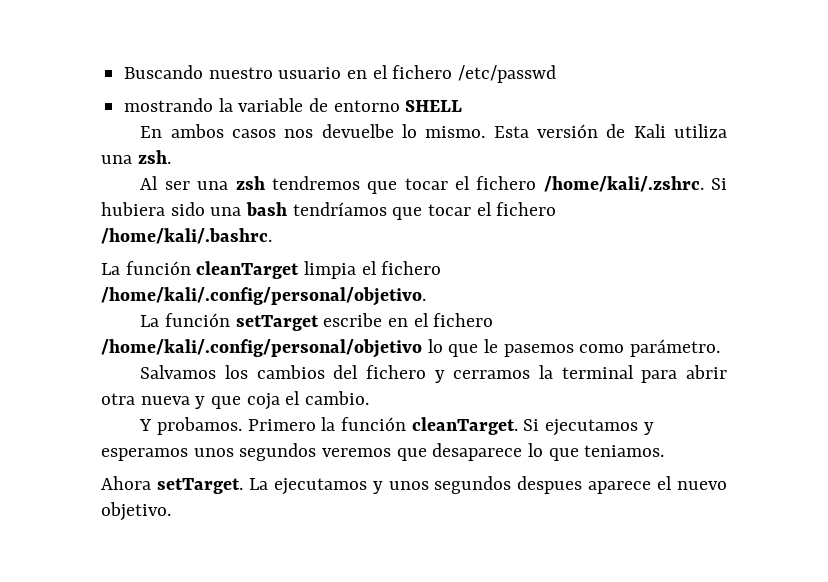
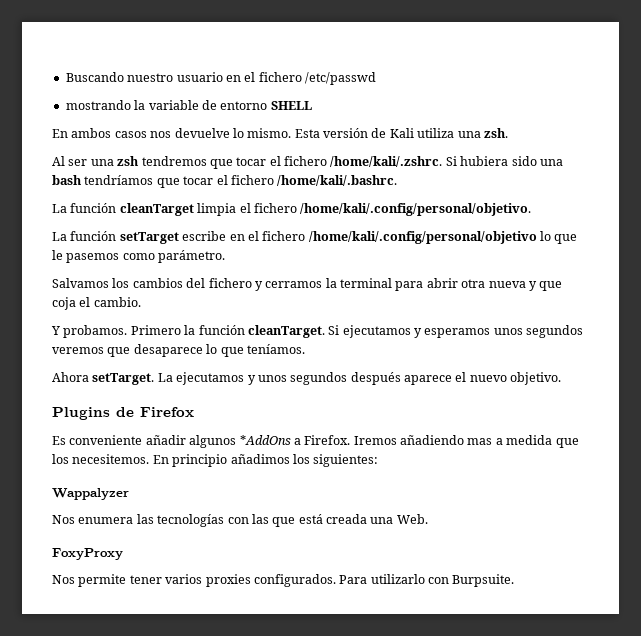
- En ambos casos nos devuelbe lo mismo.
+ En ambos casos nos devuelve lo mismo.
- Si ejecutamos y esperamos unos segundos veremos que desaparece lo que teniamos.
+ Si ejecutamos y esperamos unos segundos veremos que desaparece lo que teníamos.
- La ejecutamos y unos segundos despues aparece el nuevo objetivo.
+ La ejecutamos y unos segundos después aparece el nuevo objetivo.
+ Plugins de Firefox
+ Es conveniente añadir algunos *AddOns a Firefox. Iremos añadiendo mas a medida que los necesitemos. En principio añadimos los siguientes:
+ Wappalyzer
+ Nos enumera las tecnologías con las que está creada una Web.
+ FoxyProxy
+ Nos permite tener varios proxies configurados. Para utilizarlo con Burpsuite.

